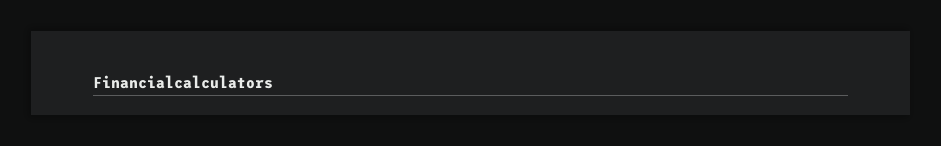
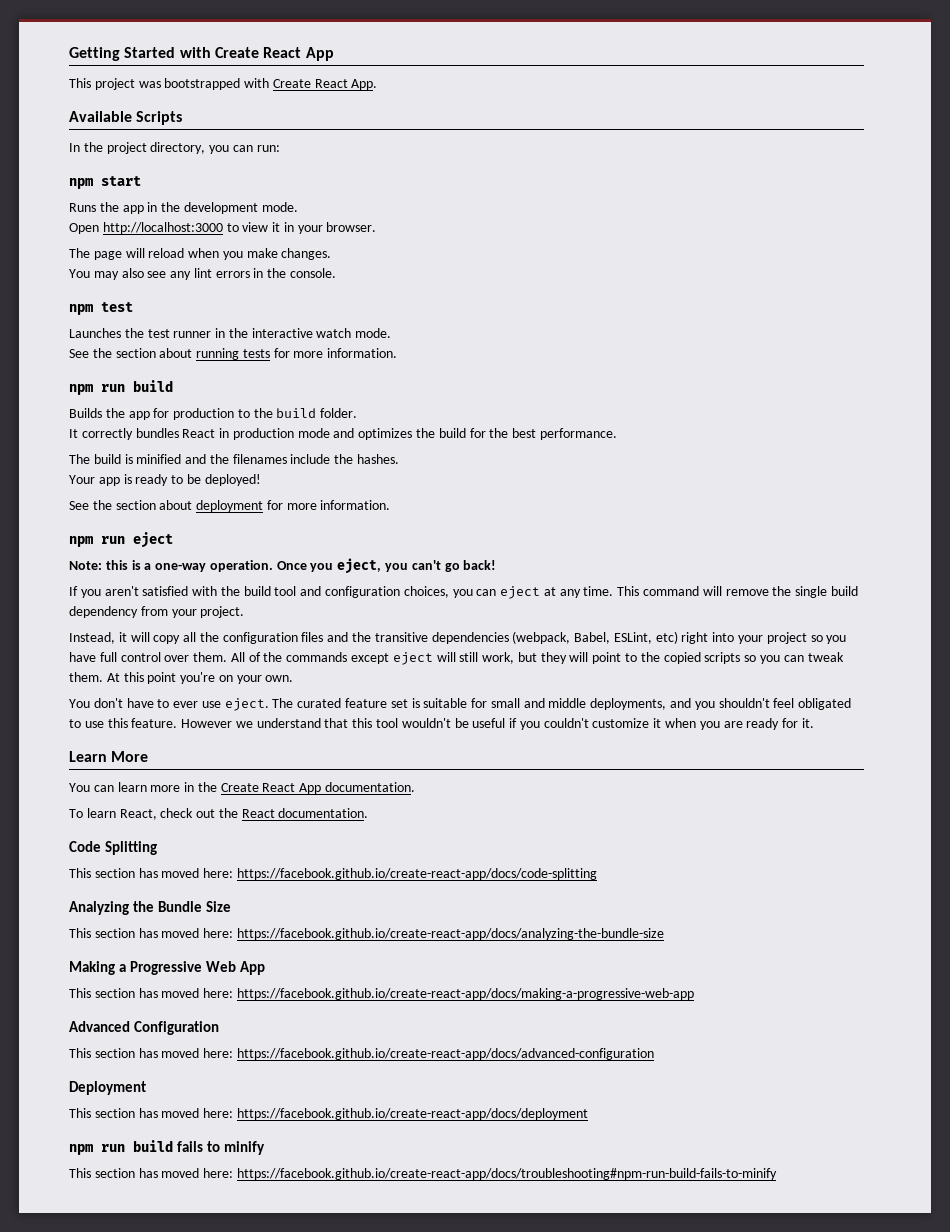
- Financialcalculators
+ Getting Started with Create React App
+ This project was bootstrapped with Create React App.
+ Available Scripts
+ In the project directory, you can run:
+ npm start
+ Runs the app in the development mode.
+ Open http://localhost:3000 to view it in your browser.
+ The page will reload when you make changes.
+ You may also see any lint errors in the console.
+ npm test
+ Launches the test runner in the interactive watch mode.
+ See the section about running tests for more information.
+ npm run build
+ Builds the app for production to the build folder.
+ It correctly bundles React in production mode and optimizes the build for the best performance.
+ The build is minified and the filenames include the hashes.
+ Your app is ready to be deployed!
+ See the section about deployment for more information.
+ npm run eject
+ Note: this is a one-way operation. Once you eject, you can't go back!
+ If you aren't satisfied with the build tool and configuration choices, you can eject at any time. This command will remove the single build dependency from your project.
+ Instead, it will copy all the configuration files and the transitive dependencies (webpack, Babel, ESLint, etc) right into your project so you have full control over them. All of the commands except eject will still work, but they will point to the copied scripts so you can tweak them. At this point you're on your own.
+ You don't have to ever use eject. The curated feature set is suitable for small and middle deployments, and you shouldn't feel obligated to use this feature. However we understand that this tool wouldn't be useful if you couldn't customize it when you are ready for it.
+ Learn More
+ You can learn more in the Create React App documentation.
+ To learn React, check out the React documentation.
+ Code Splitting
+ This section has moved here: https://facebook.github.io/create-react-app/docs/code-splitting
+ Analyzing the Bundle Size
+ This section has moved here: https://facebook.github.io/create-react-app/docs/analyzing-the-bundle-size
+ Making a Progressive Web App
+ This section has moved here: https://facebook.github.io/create-react-app/docs/making-a-progressive-web-app
+ Advanced Configuration
+ This section has moved here: https://facebook.github.io/create-react-app/docs/advanced-configuration
+ Deployment
+ This section has moved here: https://facebook.github.io/create-react-app/docs/deployment
+ npm run build fails to minify
+ This section has moved here: https://facebook.github.io/create-react-app/docs/troubleshooting#npm-run-build-fails-to-minify

